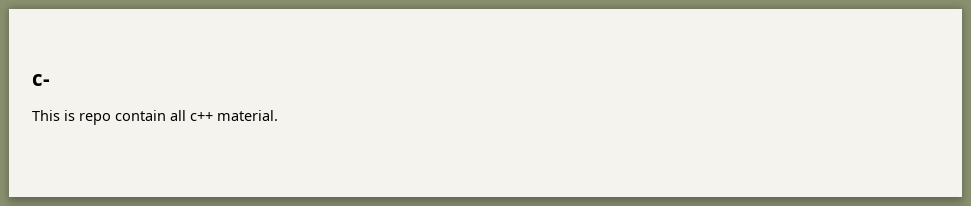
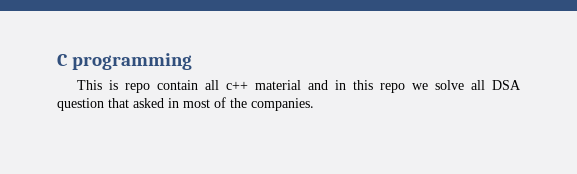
- c-
+ C programming
- This is repo contain all c++ material.
+ This is repo contain all c++ material and in this repo we solve all DSA question that asked in most of the companies.

